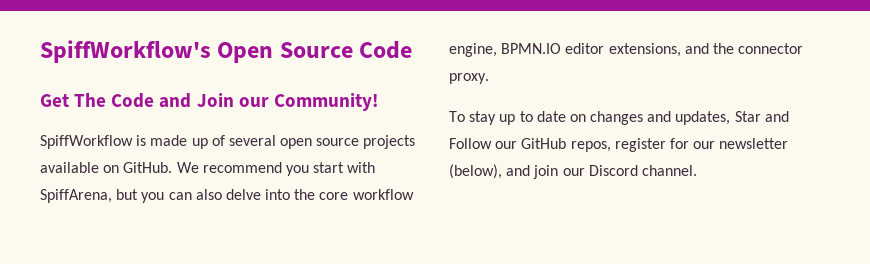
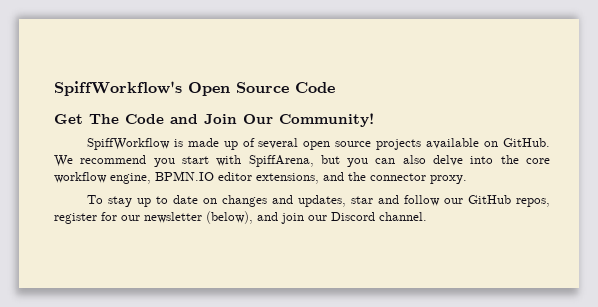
- Get The Code and Join our Community!
+ Get The Code and Join Our Community!
- To stay up to date on changes and updates, Star and Follow our GitHub repos, register for our newsletter (below), and join our Discord channel.
+ To stay up to date on changes and updates, star and follow our GitHub repos, register for our newsletter (below), and join our Discord channel.

